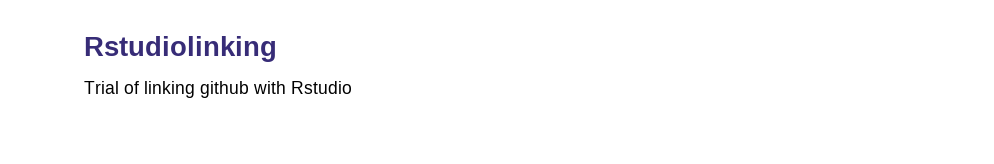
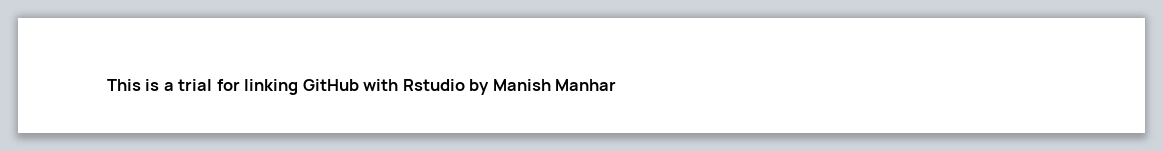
- Rstudiolinking
- Trial of linking github with Rstudio
+ This is a trial for linking GitHub with Rstudio by Manish Manhar

